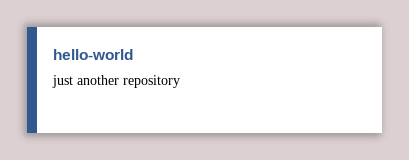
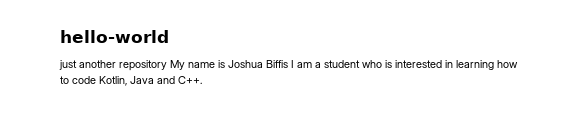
- just another repository
+ just another repository My name is Joshua Biffis I am a student who is interested in learning how to code Kotlin, Java and C++.

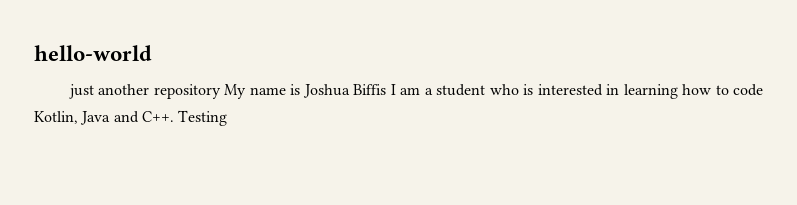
- just another repository My name is Joshua Biffis I am a student who is interested in learning how to code Kotlin, Java and C++.
+ just another repository My name is Joshua Biffis I am a student who is interested in learning how to code Kotlin, Java and C++. Testing

